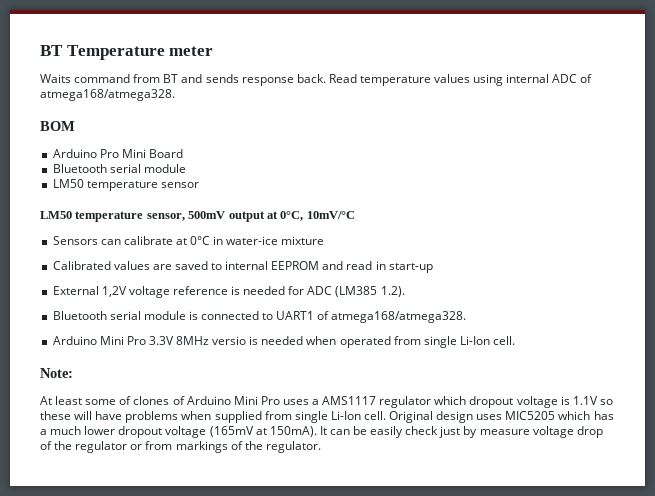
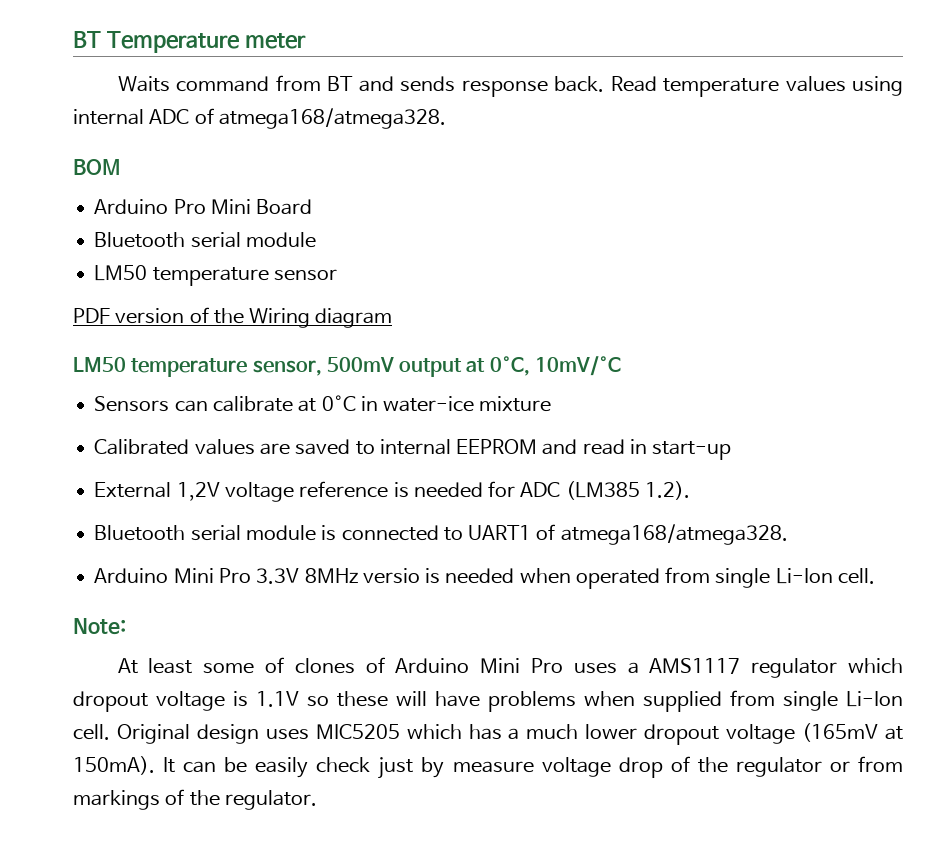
+ PDF version of the Wiring diagram

